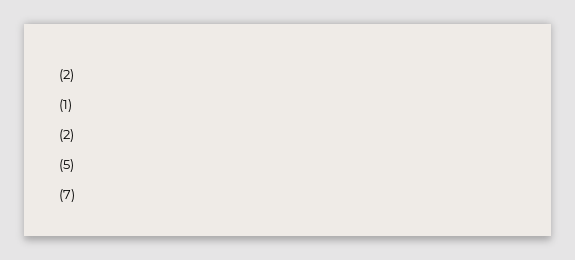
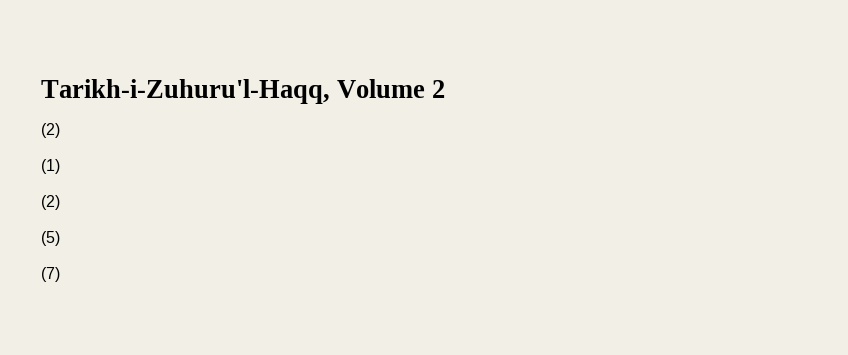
+ Tarikh-i-Zuhuru'l-Haqq, Volume 2

